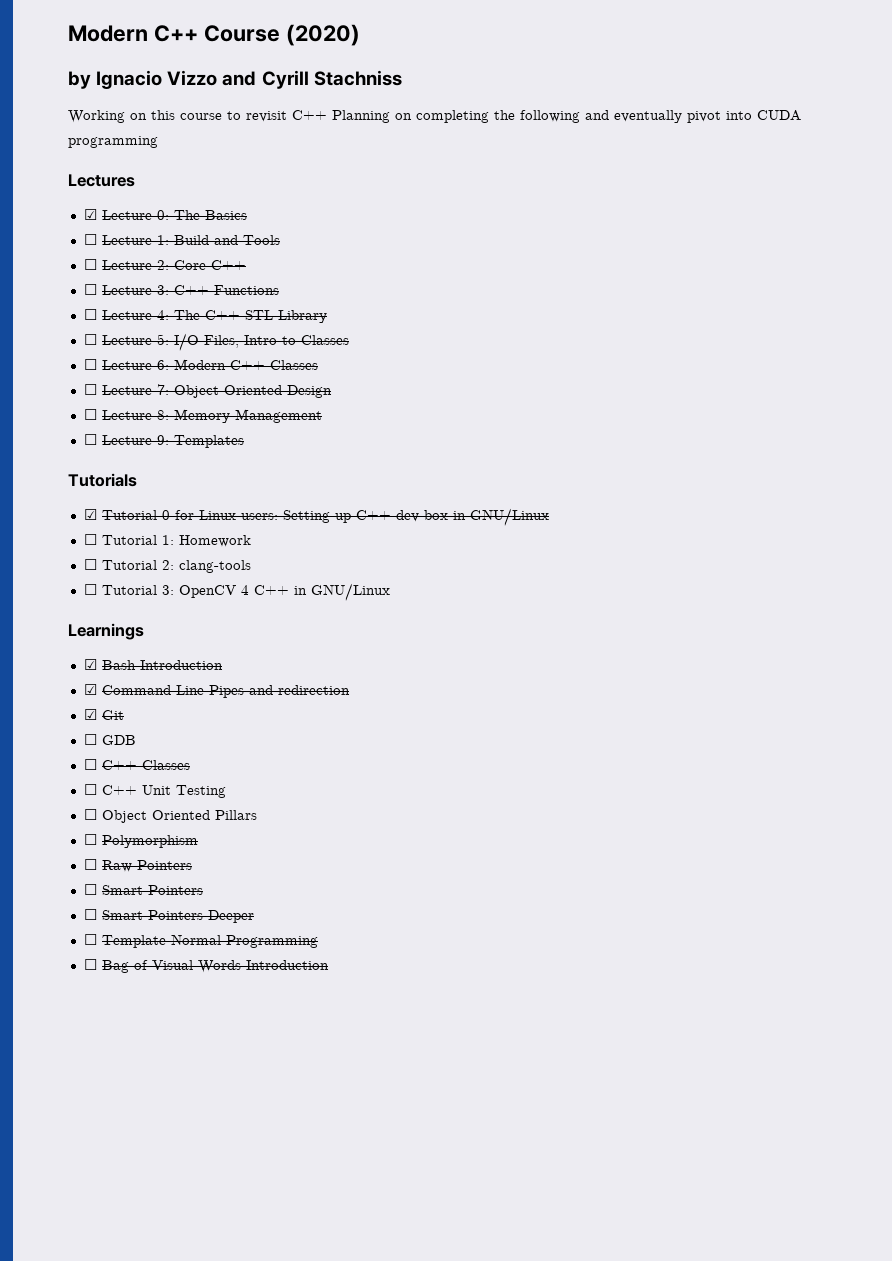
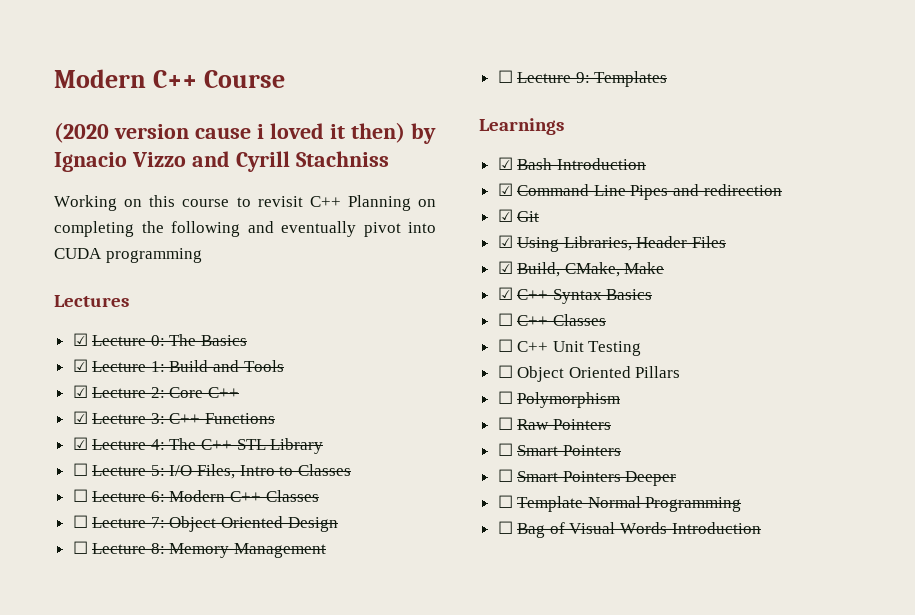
- Modern C++ Course (2020)
- by Ignacio Vizzo and Cyrill Stachniss
+ Modern C++ Course
+ (2020 version cause i loved it then) by Ignacio Vizzo and Cyrill Stachniss
- ☐ Lecture 1: Build and Tools
+ ☑ Lecture 1: Build and Tools
- ☐ Lecture 2: Core C++
+ ☑ Lecture 2: Core C++
- ☐ Lecture 3: C++ Functions
+ ☑ Lecture 3: C++ Functions
- ☐ Lecture 4: The C++ STL Library
+ ☑ Lecture 4: The C++ STL Library
- Tutorials
- ☑ Tutorial 0 for Linux users: Setting up C++ dev box in GNU/Linux
- ☐ Tutorial 1: Homework
- ☐ Tutorial 2: clang-tools
- ☐ Tutorial 3: OpenCV 4 C++ in GNU/Linux
- ☐ GDB
+ ☑ Using Libraries, Header Files
+ ☑ Build, CMake, Make
+ ☑ C++ Syntax Basics

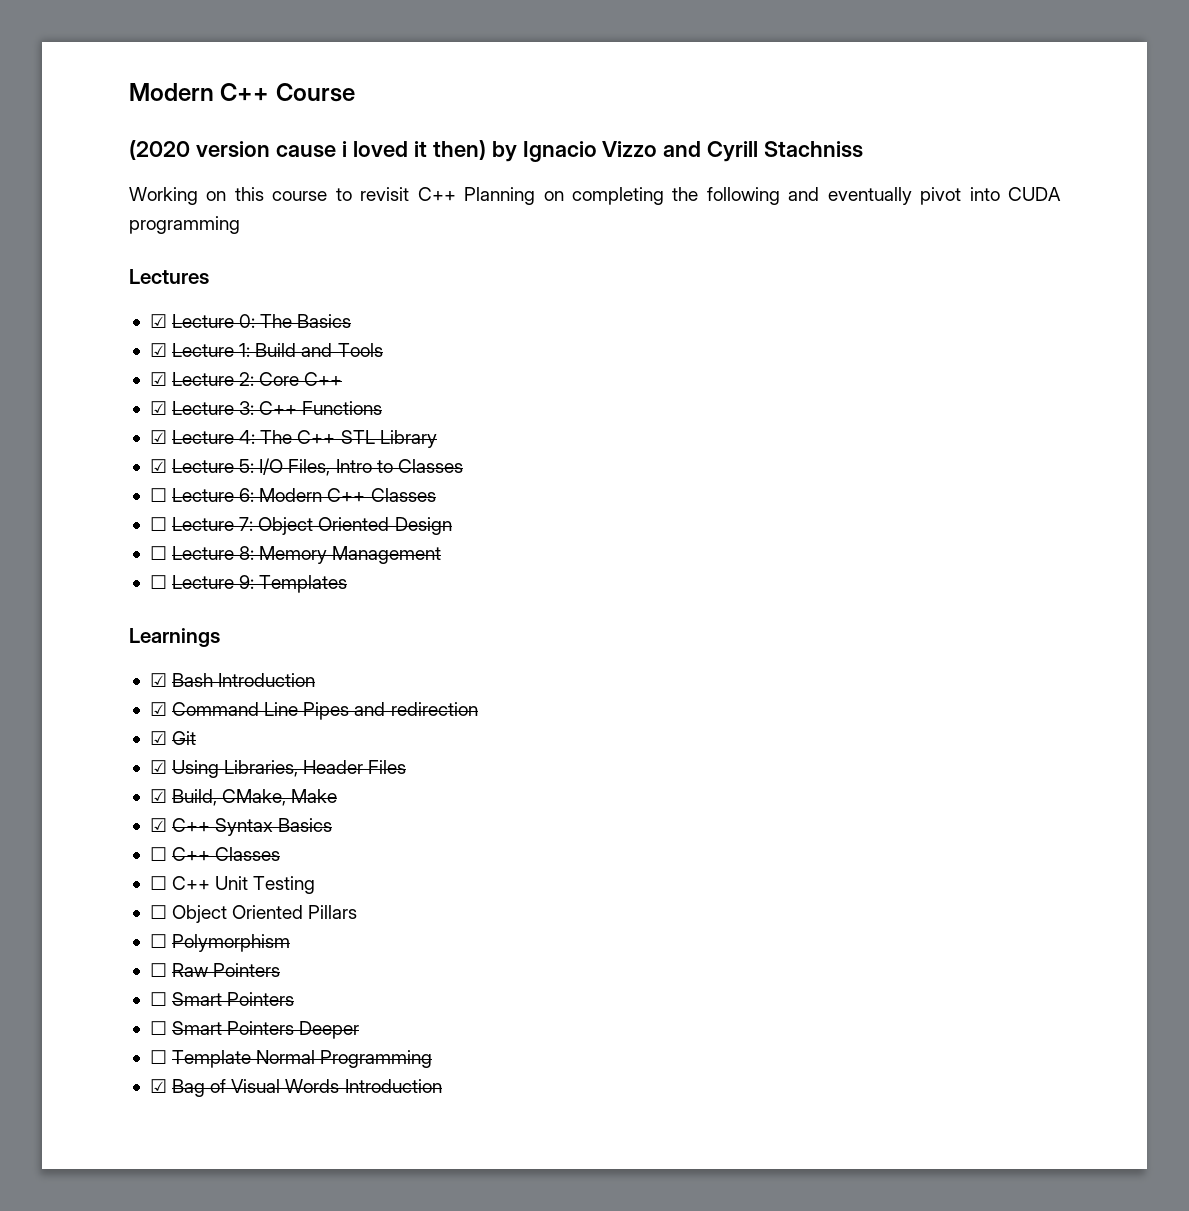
- ☐ Lecture 5: I/O Files, Intro to Classes
+ ☑ Lecture 5: I/O Files, Intro to Classes
- ☐ Bag of Visual Words Introduction
+ ☑ Bag of Visual Words Introduction

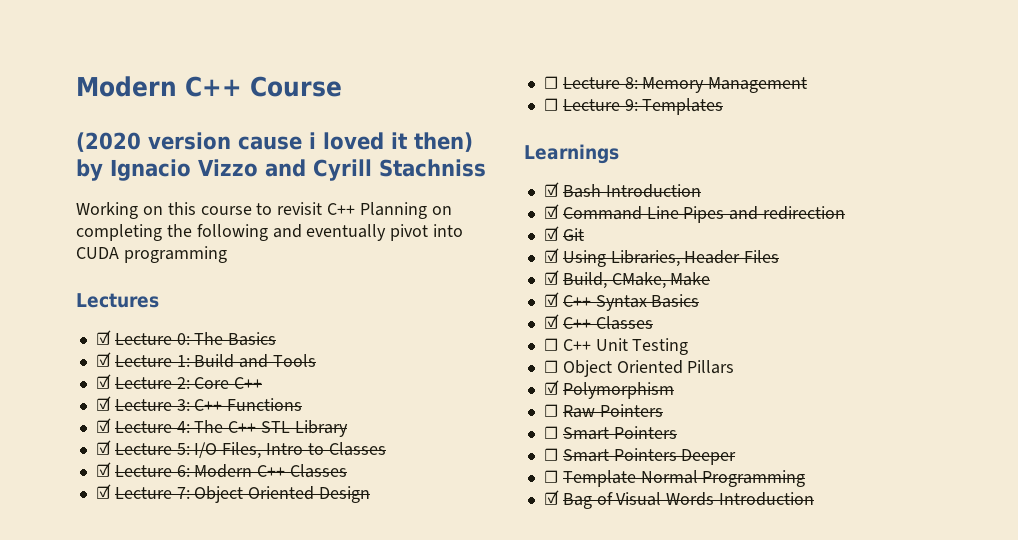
- ☐ Lecture 6: Modern C++ Classes
+ ☑ Lecture 6: Modern C++ Classes
- ☐ Lecture 7: Object Oriented Design
+ ☑ Lecture 7: Object Oriented Design
- ☐ C++ Classes
+ ☑ C++ Classes
- ☐ Polymorphism
+ ☑ Polymorphism

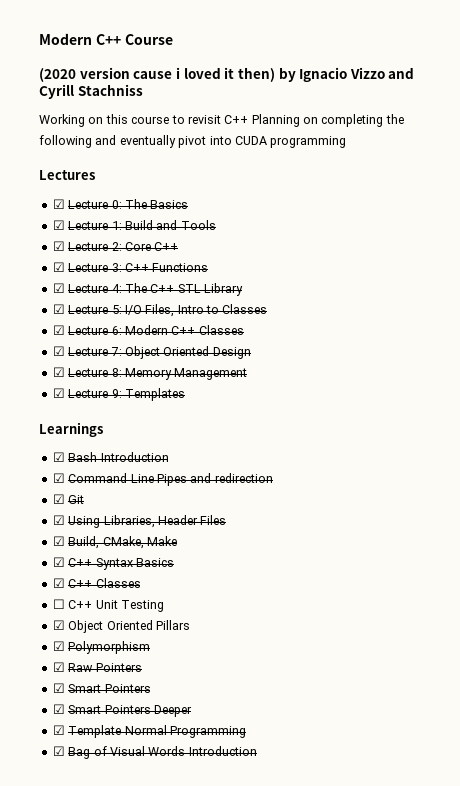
- ☐ Lecture 8: Memory Management
+ ☑ Lecture 8: Memory Management
- ☐ Lecture 9: Templates
+ ☑ Lecture 9: Templates
- ☐ Object Oriented Pillars
+ ☑ Object Oriented Pillars
- ☐ Raw Pointers
- ☐ Smart Pointers
+ ☑ Raw Pointers
+ ☑ Smart Pointers
- ☐ Smart Pointers Deeper
+ ☑ Smart Pointers Deeper
- ☐ Template Normal Programming
+ ☑ Template Normal Programming

